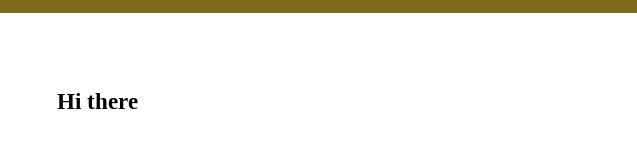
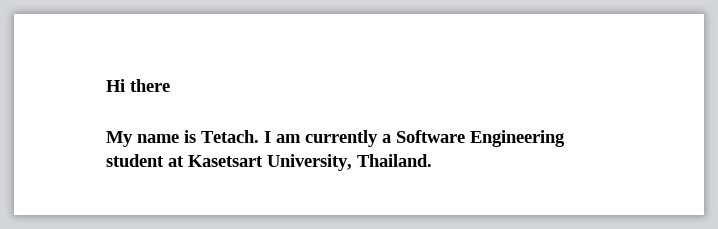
+ My name is Tetach. I am currently a Software Engineering student at Kasetsart University, Thailand.

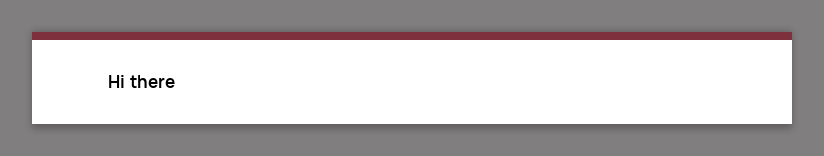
- My name is Tetach. I am currently a Software Engineering student at Kasetsart University, Thailand.

